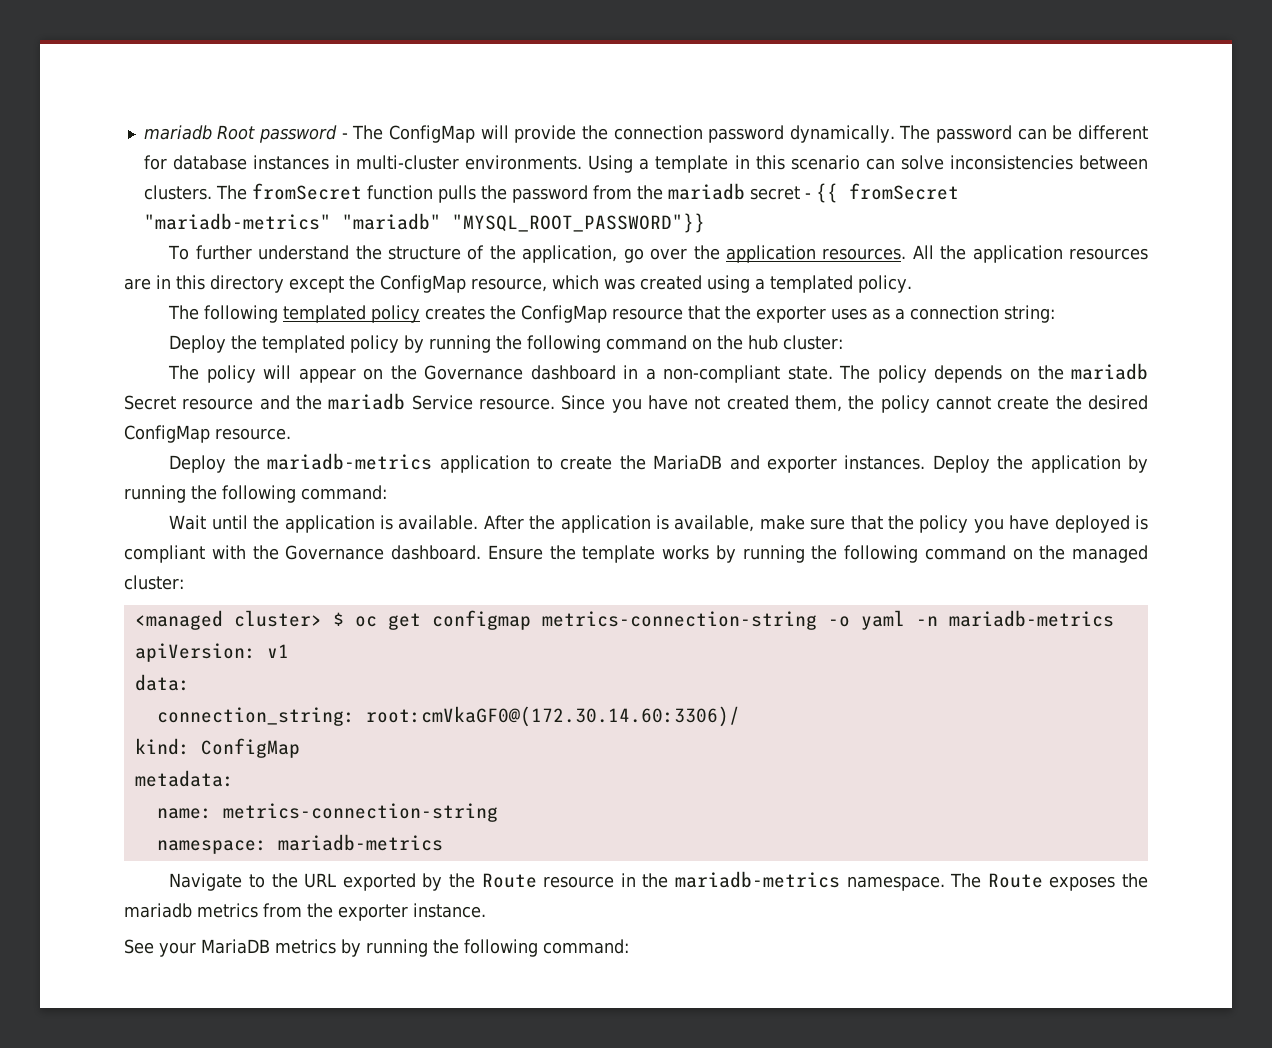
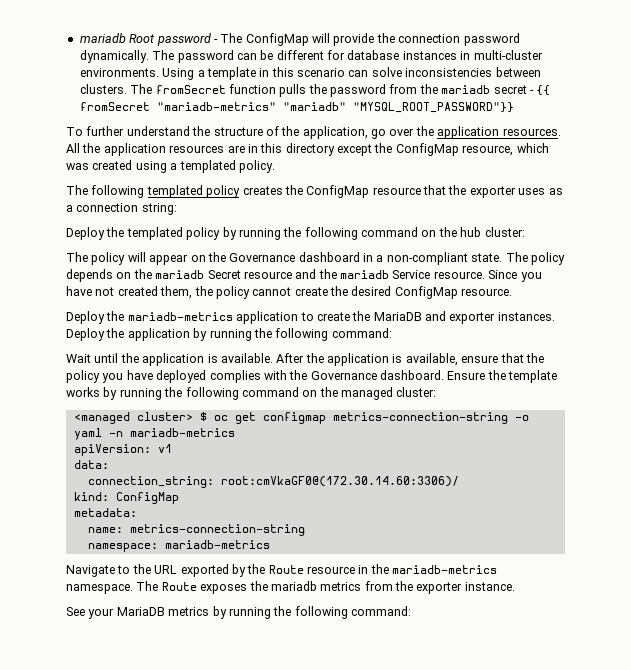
- After the application is available, make sure that the policy you have deployed is compliant with the Governance dashboard.
+ After the application is available, ensure that the policy you have deployed complies with the Governance dashboard.

